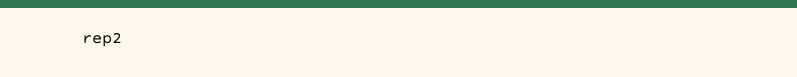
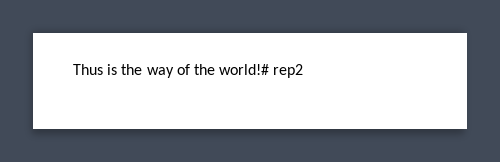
- rep2
+ Thus is the way of the world!# rep2

